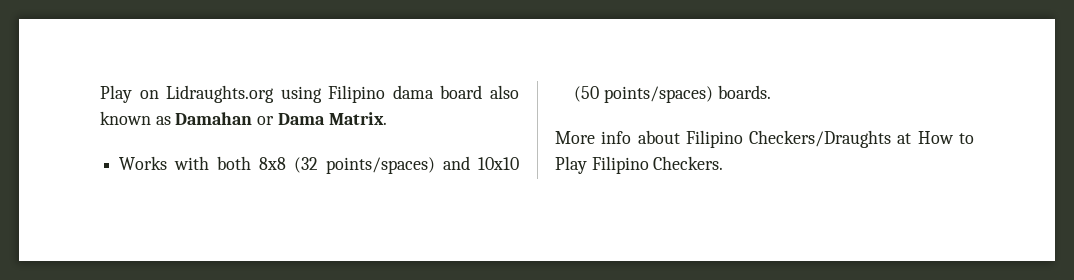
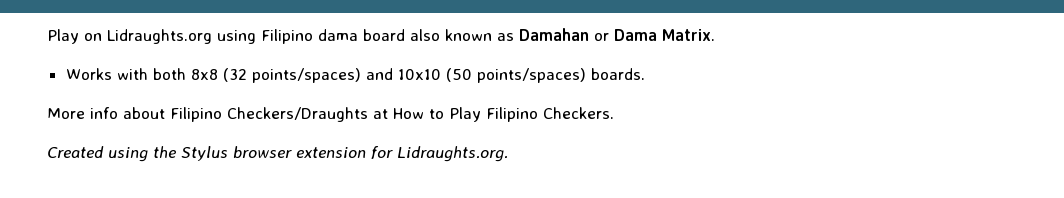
+ Created using the Stylus browser extension for Lidraughts.org.

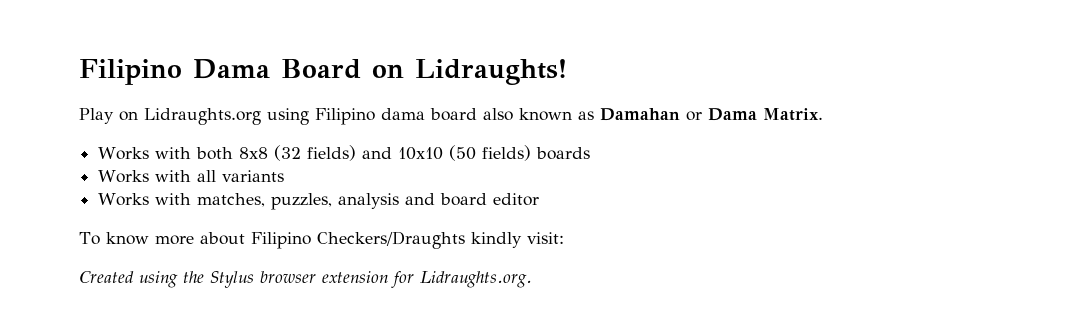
+ Filipino Dama Board on Lidraughts!
- Works with both 8x8 (32 points/spaces) and 10x10 (50 points/spaces) boards.
- More info about Filipino Checkers/Draughts at How to Play Filipino Checkers.
+ Works with both 8x8 (32 fields) and 10x10 (50 fields) boards
+ Works with all variants
+ Works with matches, puzzles, analysis and board editor
+ To know more about Filipino Checkers/Draughts kindly visit:

